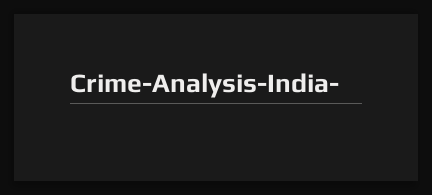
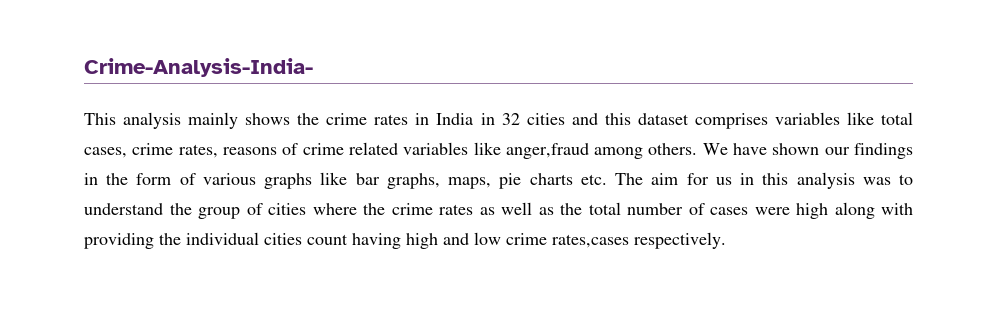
+ This analysis mainly shows the crime rates in India in 32 cities and this dataset comprises variables like total cases, crime rates, reasons of crime related variables like anger,fraud among others. We have shown our findings in the form of various graphs like bar graphs, maps, pie charts etc. The aim for us in this analysis was to understand the group of cities where the crime rates as well as the total number of cases were high along with providing the individual cities count having high and low crime rates,cases respectively.

